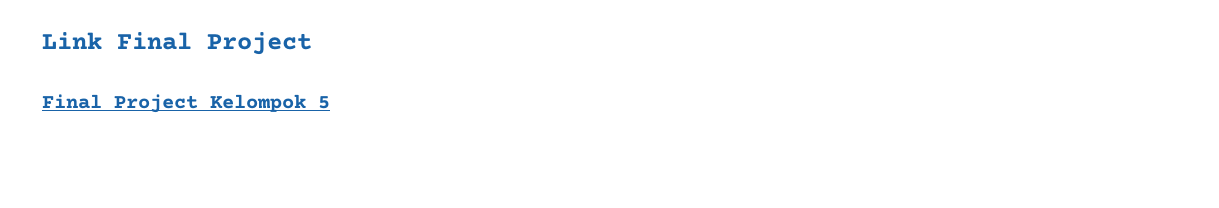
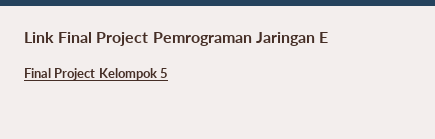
- Link Final Project
+ Link Final Project Pemrograman Jaringan E

